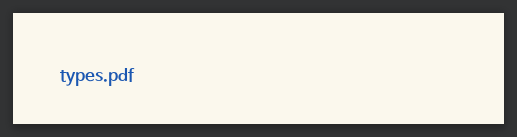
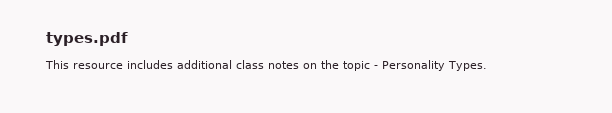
+ This resource includes additional class notes on the topic - Personality Types.

